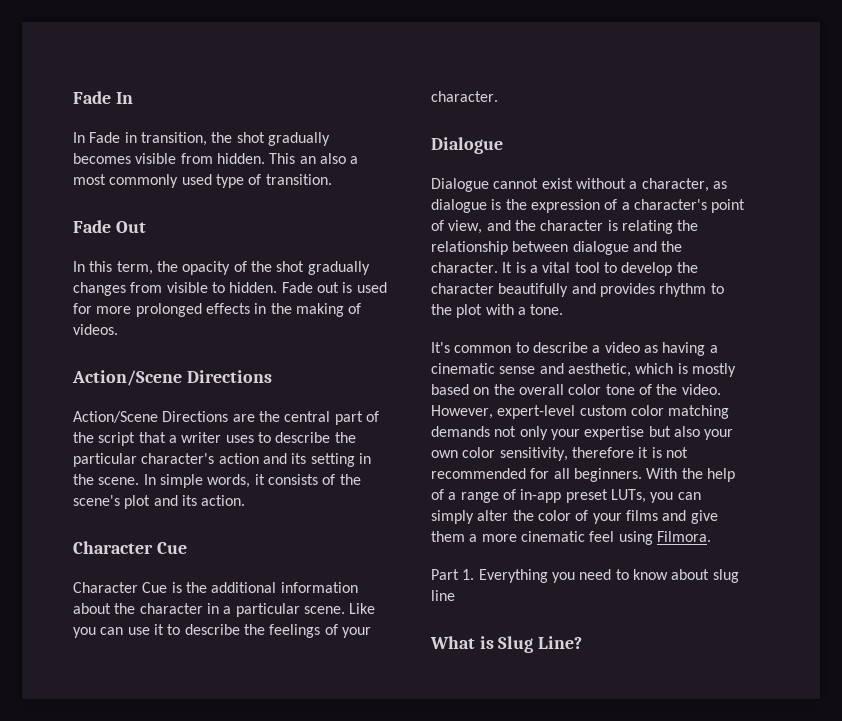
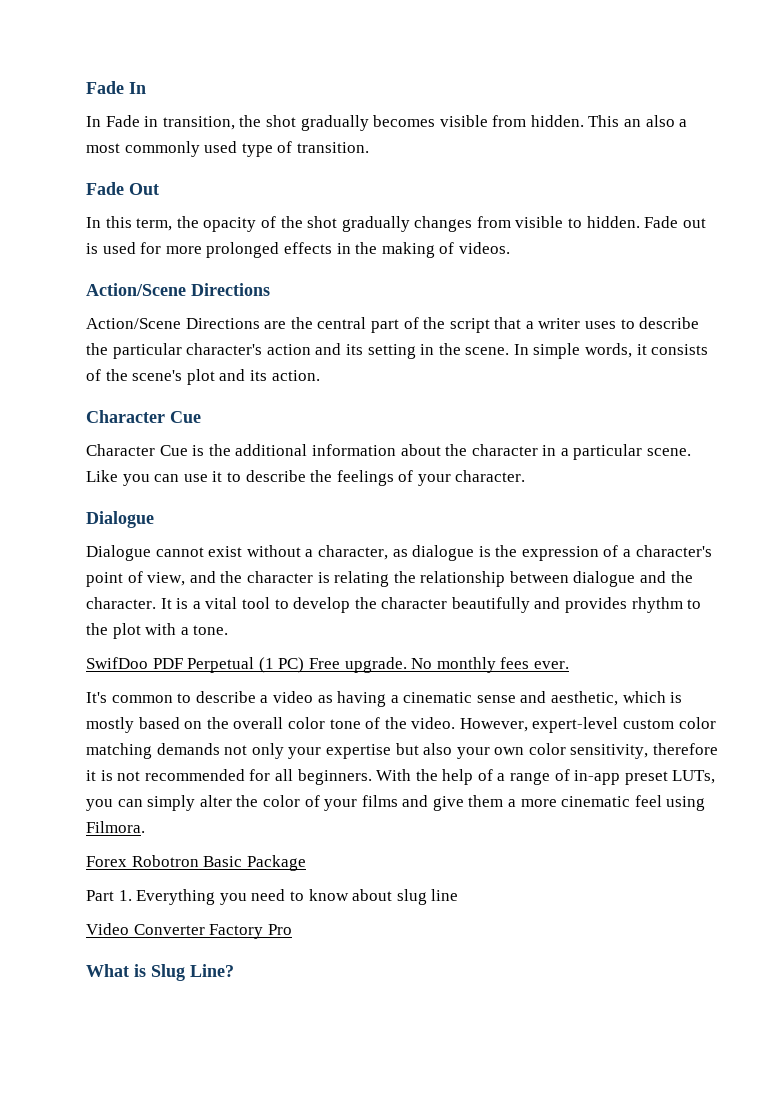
+ SwifDoo PDF Perpetual (1 PC) Free upgrade. No monthly fees ever.
+ Forex Robotron Basic Package
+ Video Converter Factory Pro

